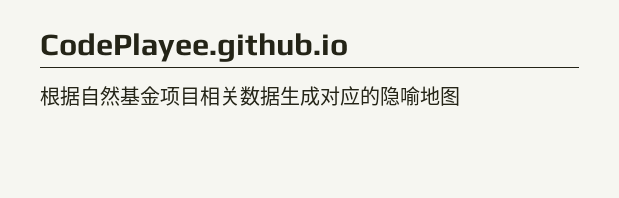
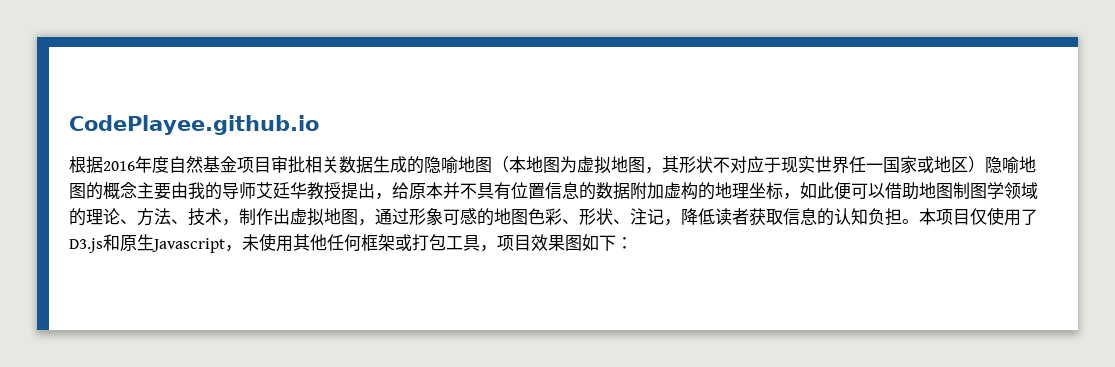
- 根据自然基金项目相关数据生成对应的隐喻地图
+ 根据2016年度自然基金项目审批相关数据生成的隐喻地图（本地图为虚拟地图，其形状不对应于现实世界任一国家或地区）隐喻地图的概念主要由我的导师艾廷华教授提出，给原本并不具有位置信息的数据附加虚构的地理坐标，如此便可以借助地图制图学领域的理论、方法、技术，制作出虚拟地图，通过形象可感的地图色彩、形状、注记，降低读者获取信息的认知负担。本项目仅使用了D3.js和原生Javascript，未使用其他任何框架或打包工具，项目效果图如下：

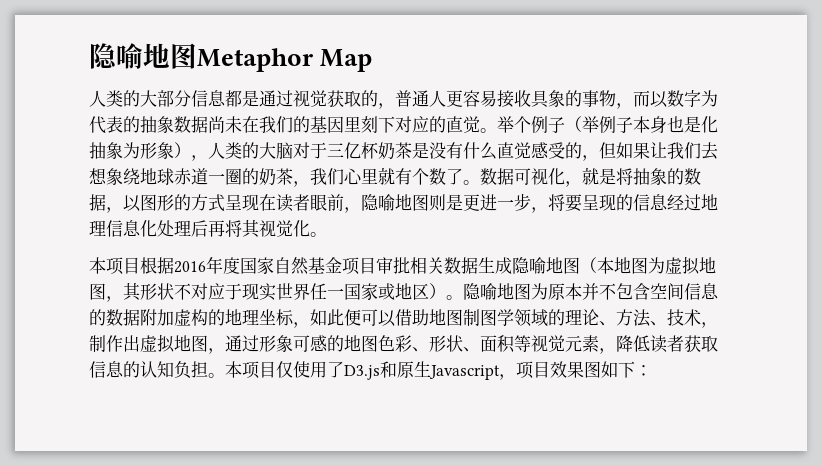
- CodePlayee.github.io
- 根据2016年度自然基金项目审批相关数据生成的隐喻地图（本地图为虚拟地图，其形状不对应于现实世界任一国家或地区）隐喻地图的概念主要由我的导师艾廷华教授提出，给原本并不具有位置信息的数据附加虚构的地理坐标，如此便可以借助地图制图学领域的理论、方法、技术，制作出虚拟地图，通过形象可感的地图色彩、形状、注记，降低读者获取信息的认知负担。
+ 隐喻地图Metaphor Map
+ 人类的大部分信息都是通过视觉获取的，普通人更容易接收具象的事物，而以数字为代表的抽象数据尚未在我们的基因里刻下对应的直觉。举个例子（举例子本身也是化抽象为形象），人类的大脑对于三亿杯奶茶是没有什么直觉感受的，但如果让我们去想象绕地球赤道一圈的奶茶，我们心里就有个数了。数据可视化，就是将抽象的数据，以图形的方式呈现在读者眼前，隐喻地图则是更进一步，将要呈现的信息经过地理信息化处理后再将其视觉化。
+ 本项目根据2016年度国家自然基金项目审批相关数据生成隐喻地图（本地图为虚拟地图，其形状不对应于现实世界任一国家或地区）。隐喻地图为原本并不包含空间信息的数据附加虚构的地理坐标，如此便可以借助地图制图学领域的理论、方法、技术，制作出虚拟地图，通过形象可感的地图色彩、形状、面积等视觉元素，降低读者获取信息的认知负担。
- 本项目仅使用了D3.js和原生Javascript，未使用其他任何框架或打包工具，项目效果图如下：
+ 本项目仅使用了D3.js和原生Javascript，项目效果图如下：

